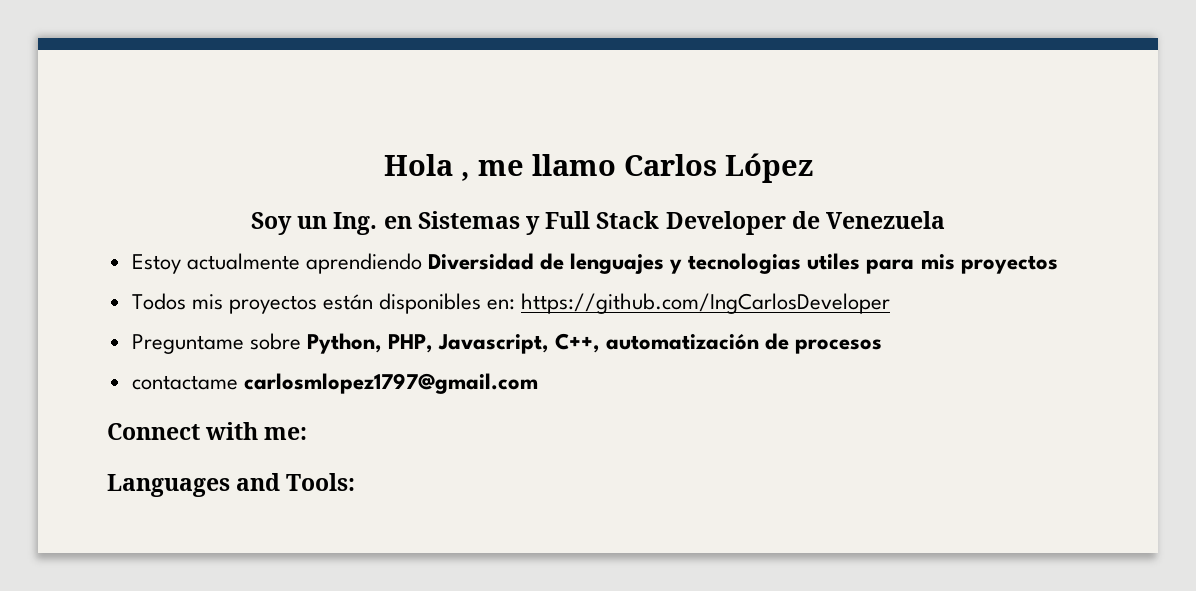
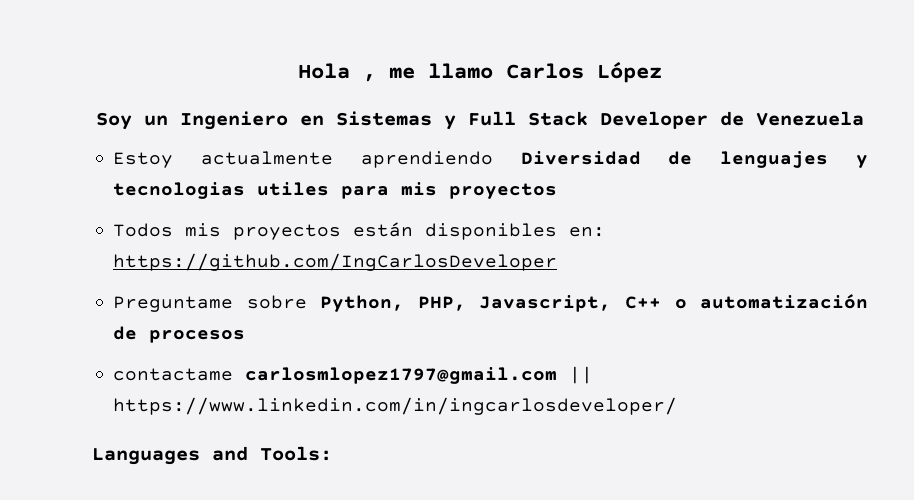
- Soy un Ing. en Sistemas y Full Stack Developer de Venezuela
+ Soy un Ingeniero en Sistemas y Full Stack Developer de Venezuela
- Preguntame sobre Python, PHP, Javascript, C++, automatización de procesos
+ Preguntame sobre Python, PHP, Javascript, C++ o automatización de procesos
- contactame carlosmlopez1797@gmail.com
- Connect with me:
+ contactame carlosmlopez1797@gmail.com || https://www.linkedin.com/in/ingcarlosdeveloper/

